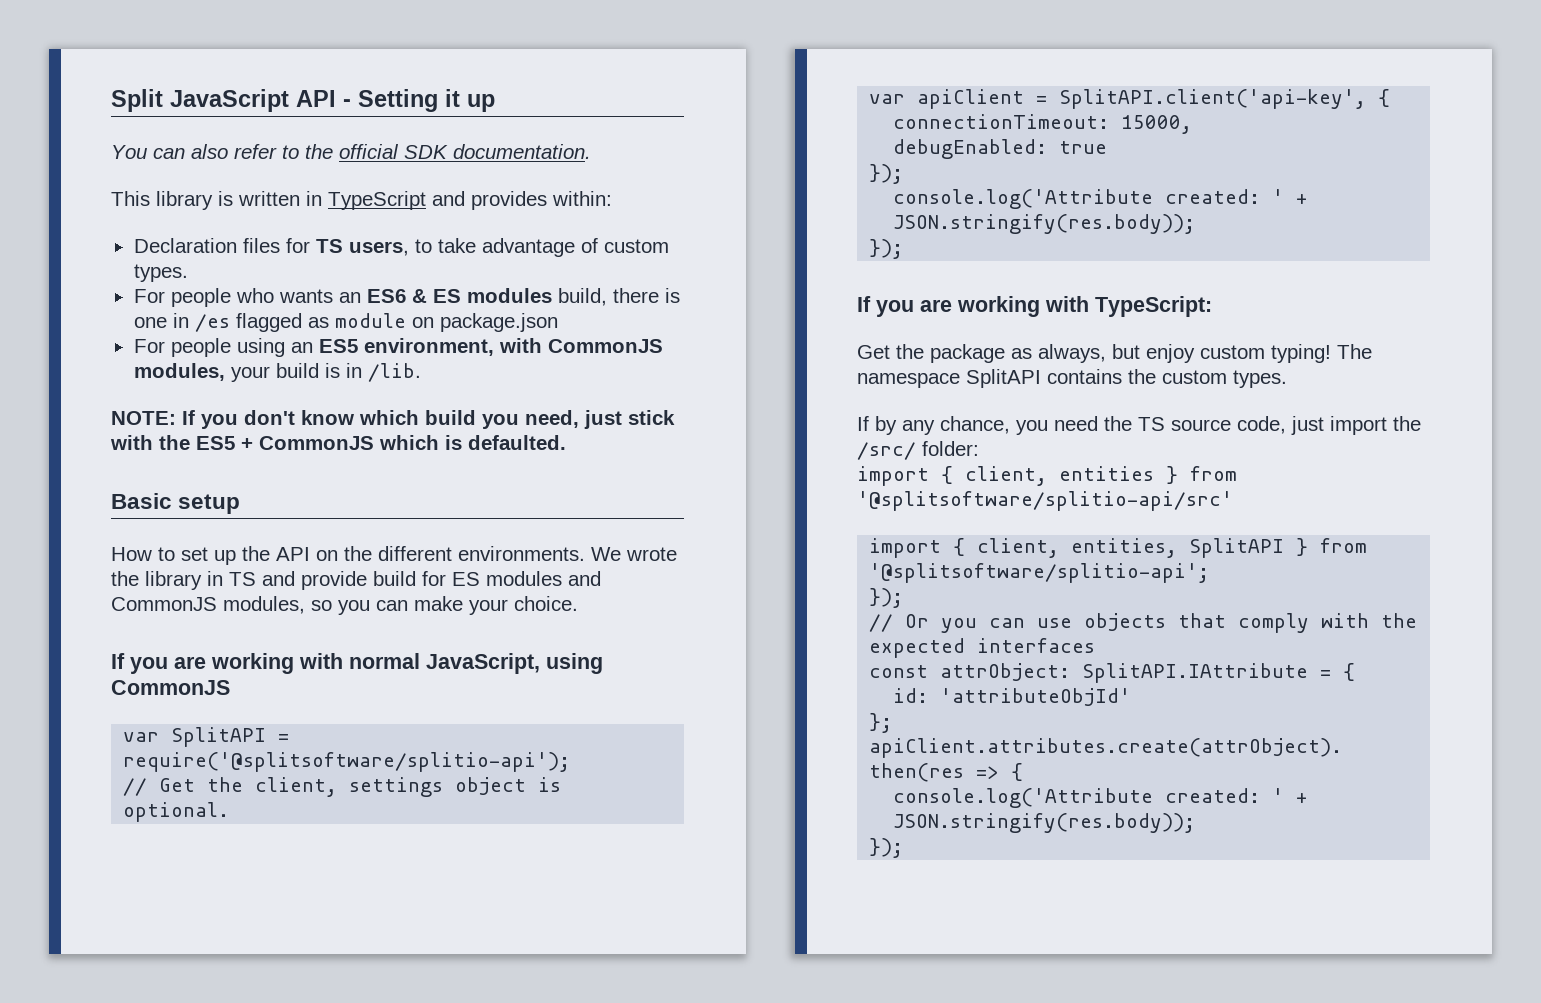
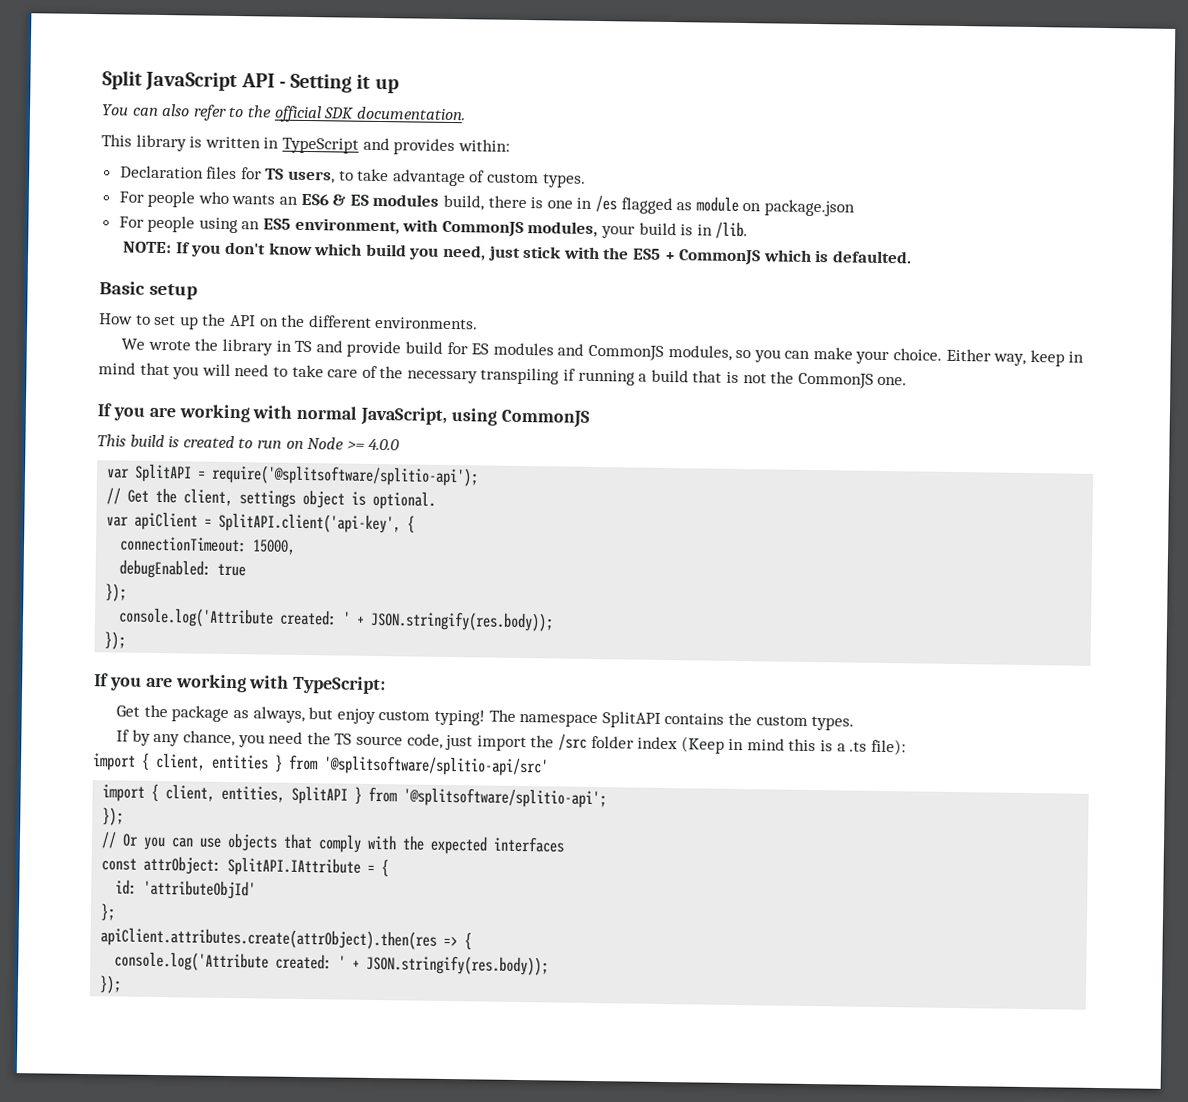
- How to set up the API on the different environments. We wrote the library in TS and provide build for ES modules and CommonJS modules, so you can make your choice.
+ How to set up the API on the different environments.
+ We wrote the library in TS and provide build for ES modules and CommonJS modules, so you can make your choice. Either way, keep in mind that you will need to take care of the necessary transpiling if running a build that is not the CommonJS one.
+ This build is created to run on Node >= 4.0.0
- If by any chance, you need the TS source code, just import the /src/ folder:
+ If by any chance, you need the TS source code, just import the /src folder index (Keep in mind this is a .ts file):

